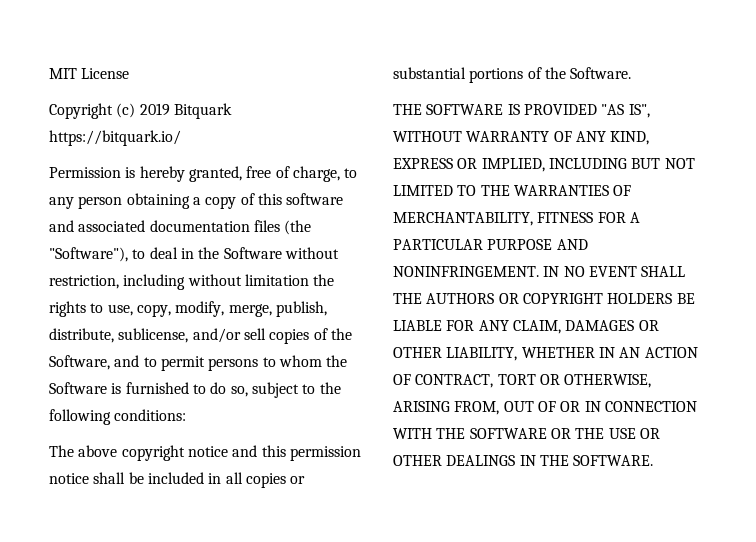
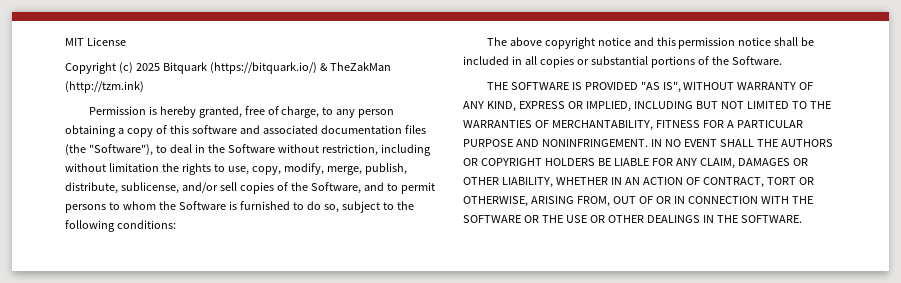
- Copyright (c) 2019 Bitquark https://bitquark.io/
+ Copyright (c) 2025 Bitquark (https://bitquark.io/) & TheZakMan (http://tzm.ink)

